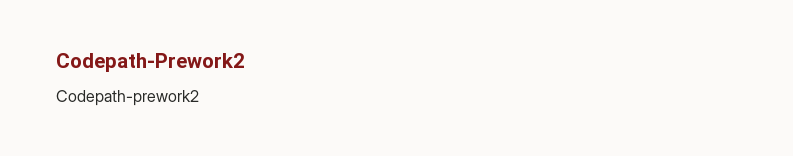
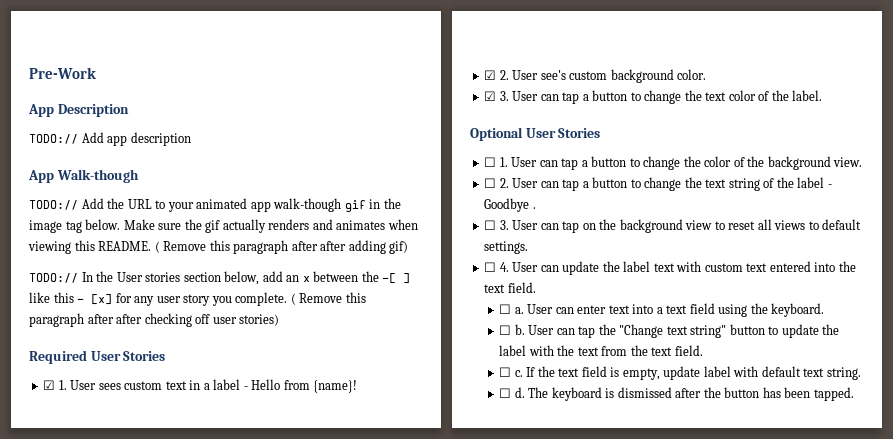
- Codepath-Prework2
- Codepath-prework2
+ Pre-Work
+ App Description
+ TODO:// Add app description
+ App Walk-though
+ TODO:// Add the URL to your animated app walk-though gif in the image tag below. Make sure the gif actually renders and animates when viewing this README. ( Remove this paragraph after after adding gif)
+ TODO:// In the User stories section below, add an x between the -[ ] like this - [x] for any user story you complete. ( Remove this paragraph after after checking off user stories)
+ Required User Stories
+ ☑ 1. User sees custom text in a label - Hello from {name}!
+ ☑ 2. User see's custom background color.
+ ☑ 3. User can tap a button to change the text color of the label.
+ Optional User Stories
+ ☐ 1. User can tap a button to change the color of the background view.
+ ☐ 2. User can tap a button to change the text string of the label - Goodbye .
+ ☐ 3. User can tap on the background view to reset all views to default settings.
+ ☐ 4. User can update the label text with custom text entered into the text field.
+ ☐ a. User can enter text into a text field using the keyboard.
+ ☐ b. User can tap the "Change text string" button to update the label with the text from the text field.
+ ☐ c. If the text field is empty, update label with default text string.
+ ☐ d. The keyboard is dismissed after the button has been tapped.

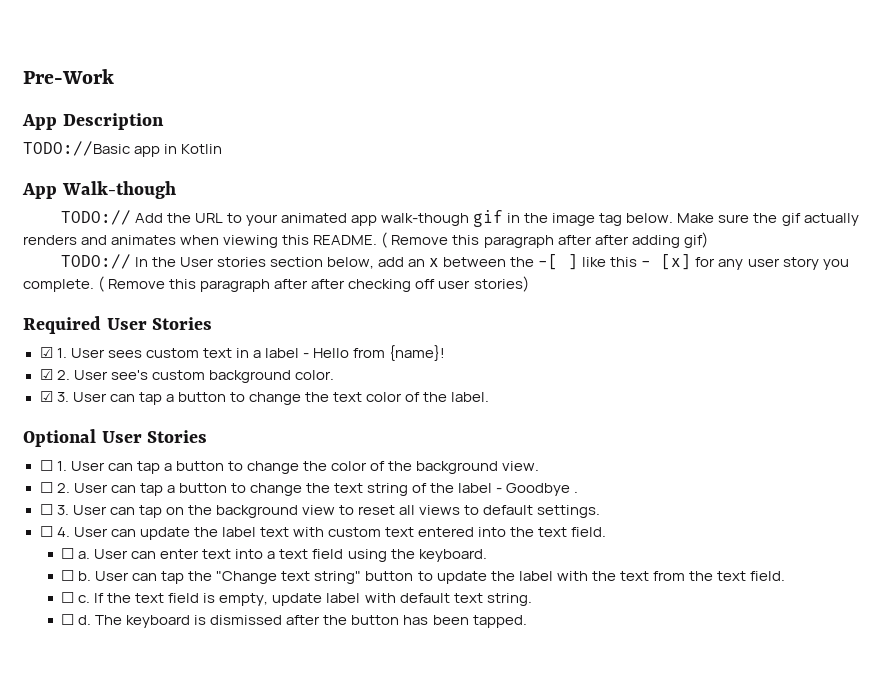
- TODO:// Add app description
+ TODO://Basic app in Kotlin

